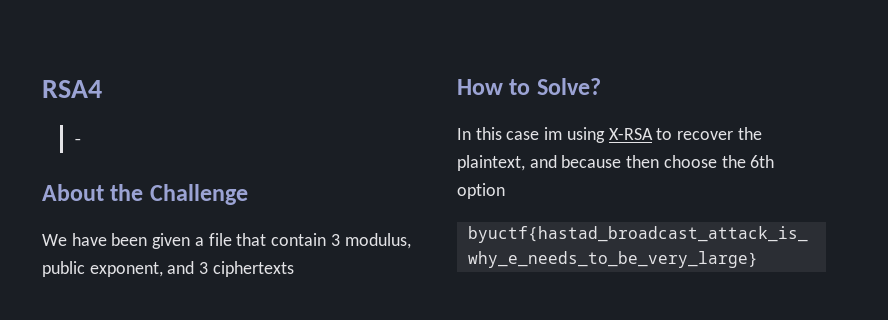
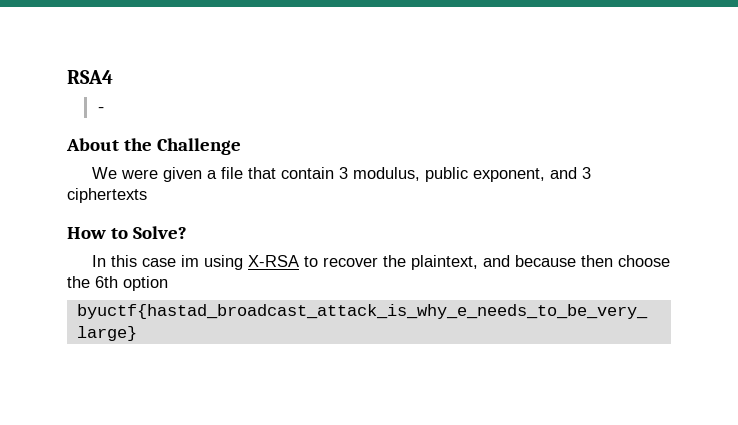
- We have been given a file that contain 3 modulus, public exponent, and 3 ciphertexts
+ We were given a file that contain 3 modulus, public exponent, and 3 ciphertexts

